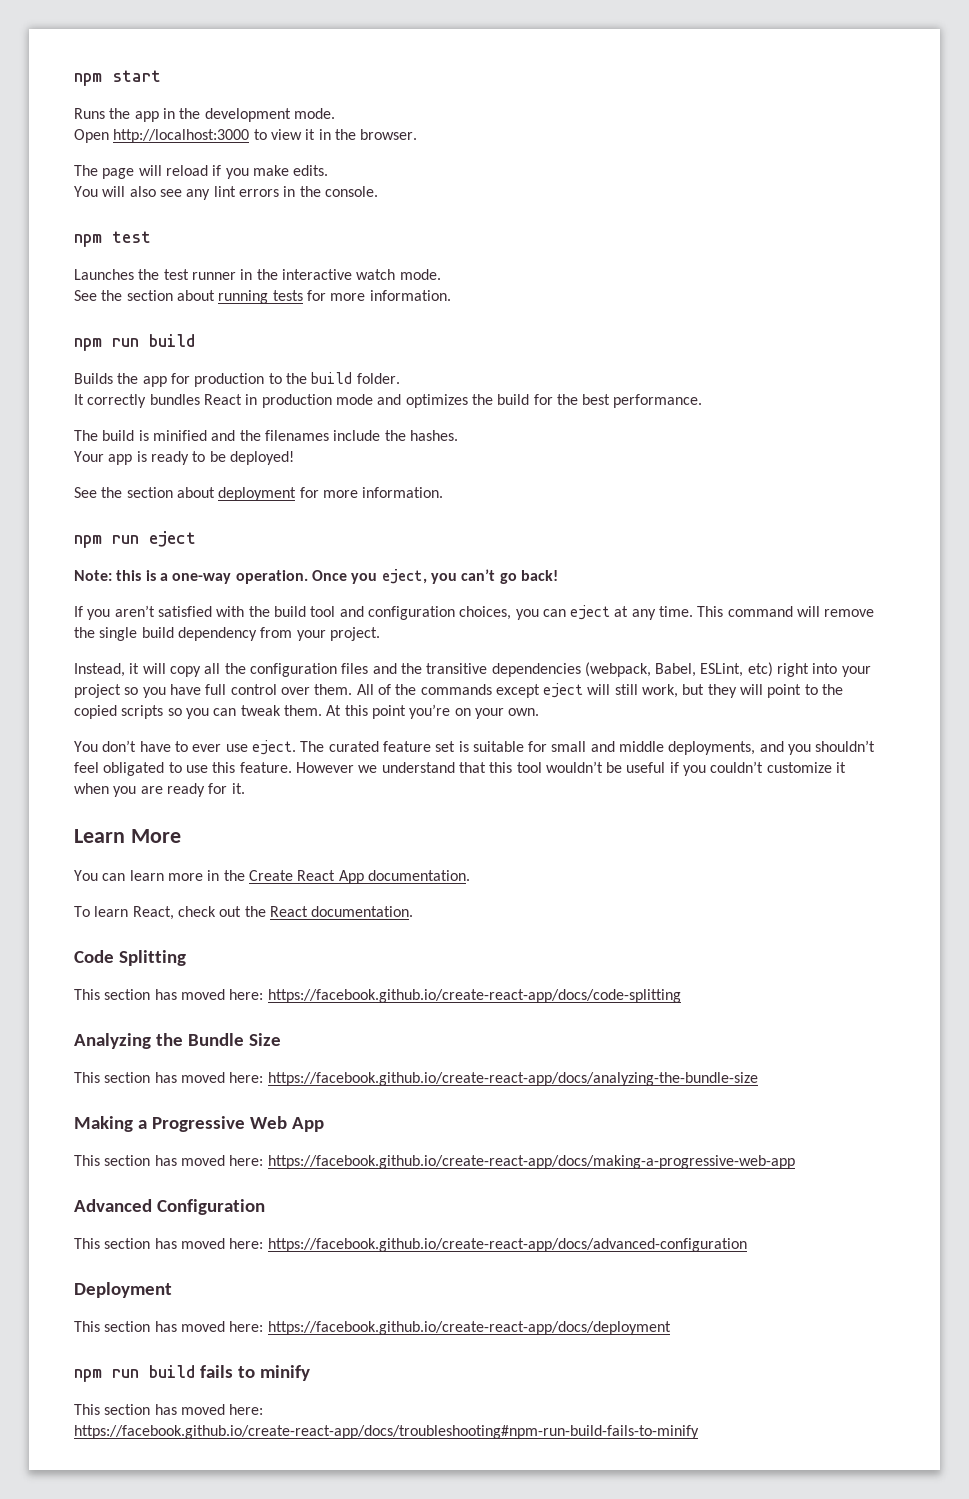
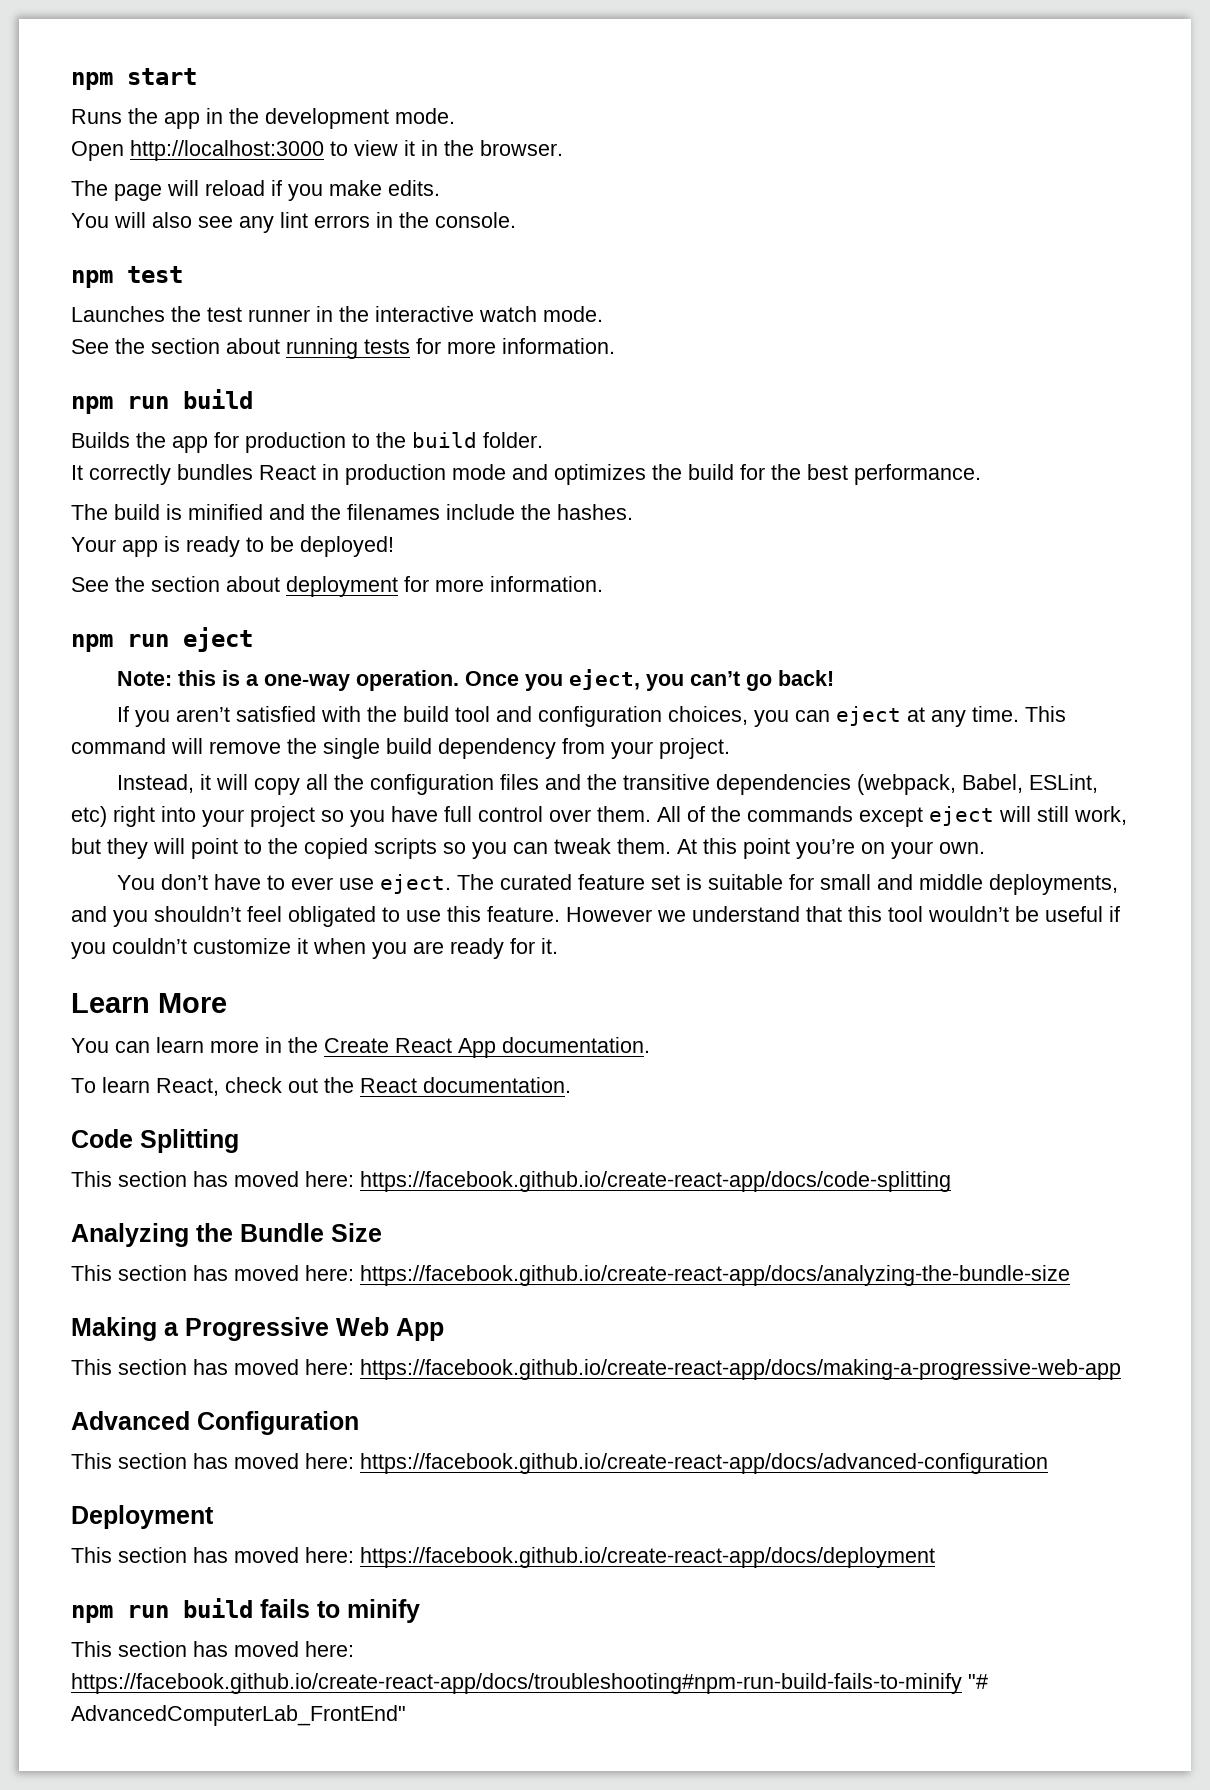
- This section has moved here: https://facebook.github.io/create-react-app/docs/troubleshooting#npm-run-build-fails-to-minify
+ This section has moved here: https://facebook.github.io/create-react-app/docs/troubleshooting#npm-run-build-fails-to-minify "# AdvancedComputerLab_FrontEnd"

